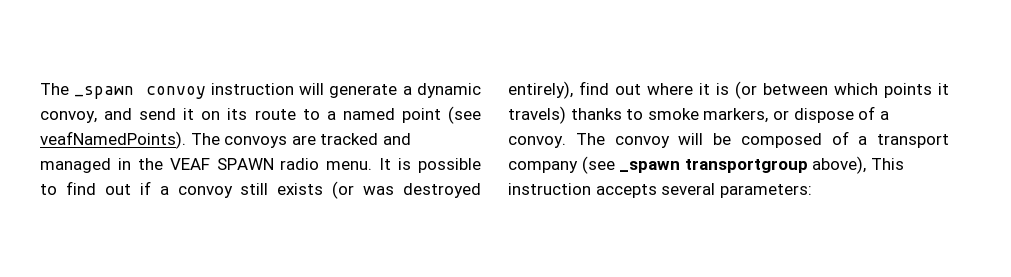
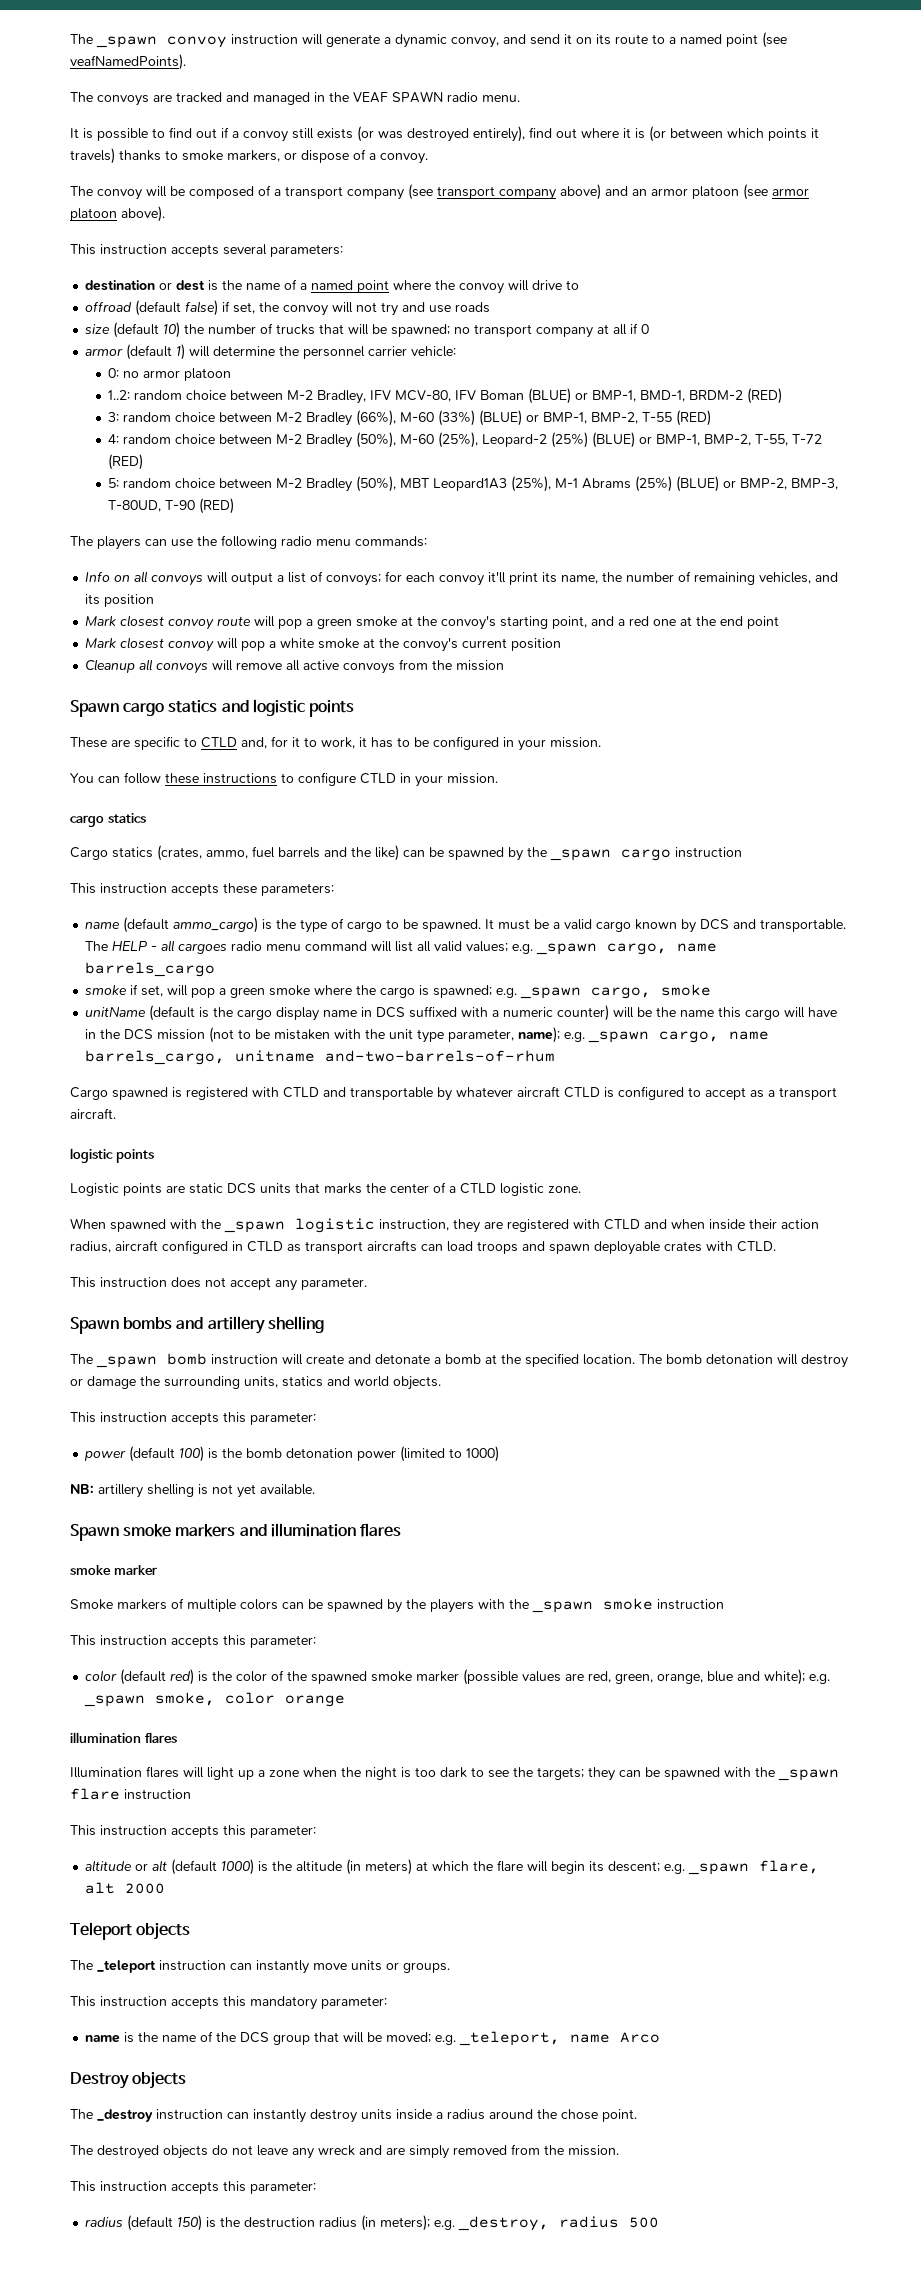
- The _spawn convoy instruction will generate a dynamic convoy, and send it on its route to a named point (see veafNamedPoints). The convoys are tracked and managed in the VEAF SPAWN radio menu. It is possible to find out if a convoy still exists (or was destroyed entirely), find out where it is (or between which points it travels) thanks to smoke markers, or dispose of a convoy. The convoy will be composed of a transport company (see _spawn transportgroup above), This instruction accepts several parameters:
+ The _spawn convoy instruction will generate a dynamic convoy, and send it on its route to a named point (see veafNamedPoints).
+ The convoys are tracked and managed in the VEAF SPAWN radio menu.
+ It is possible to find out if a convoy still exists (or was destroyed entirely), find out where it is (or between which points it travels) thanks to smoke markers, or dispose of a convoy.
+ The convoy will be composed of a transport company (see transport company above) and an armor platoon (see armor platoon above).
+ This instruction accepts several parameters:
+ destination or dest is the name of a named point where the convoy will drive to
+ offroad (default false) if set, the convoy will not try and use roads
+ size (default 10) the number of trucks that will be spawned; no transport company at all if 0
+ armor (default 1) will determine the personnel carrier vehicle:
+ 0: no armor platoon
+ 1..2: random choice between M-2 Bradley, IFV MCV-80, IFV Boman (BLUE) or BMP-1, BMD-1, BRDM-2 (RED)
+ 3: random choice between M-2 Bradley (66%), M-60 (33%) (BLUE) or BMP-1, BMP-2, T-55 (RED)
+ 4: random choice between M-2 Bradley (50%), M-60 (25%), Leopard-2 (25%) (BLUE) or BMP-1, BMP-2, T-55, T-72 (RED)
+ 5: random choice between M-2 Bradley (50%), MBT Leopard1A3 (25%), M-1 Abrams (25%) (BLUE) or BMP-2, BMP-3, T-80UD, T-90 (RED)
+ The players can use the following radio menu commands:
+ Info on all convoys will output a list of convoys; for each convoy it'll print its name, the number of remaining vehicles, and its position
+ Mark closest convoy route will pop a green smoke at the convoy's starting point, and a red one at the end point
+ Mark closest convoy will pop a white smoke at the convoy's current position
+ Cleanup all convoys will remove all active convoys from the mission
+ Spawn cargo statics and logistic points
+ These are specific to CTLD and, for it to work, it has to be configured in your mission.
+ You can follow these instructions to configure CTLD in your mission.
+ cargo statics
+ Cargo statics (crates, ammo, fuel barrels and the like) can be spawned by the _spawn cargo instruction
+ This instruction accepts these parameters:
+ name (default ammo_cargo) is the type of cargo to be spawned. It must be a valid cargo known by DCS and transportable. The HELP - all cargoes radio menu command will list all valid values; e.g. _spawn cargo, name barrels_cargo
+ smoke if set, will pop a green smoke where the cargo is spawned; e.g. _spawn cargo, smoke
+ unitName (default is the cargo display name in DCS suffixed with a numeric counter) will be the name this cargo will have in the DCS mission (not to be mistaken with the unit type parameter, name); e.g. _spawn cargo, name barrels_cargo, unitname and-two-barrels-of-rhum
+ Cargo spawned is registered with CTLD and transportable by whatever aircraft CTLD is configured to accept as a transport aircraft.
+ logistic points
+ Logistic points are static DCS units that marks the center of a CTLD logistic zone.
+ When spawned with the _spawn logistic instruction, they are registered with CTLD and when inside their action radius, aircraft configured in CTLD as transport aircrafts can load troops and spawn deployable crates with CTLD.
+ This instruction does not accept any parameter.
+ Spawn bombs and artillery shelling
+ The _spawn bomb instruction will create and detonate a bomb at the specified location. The bomb detonation will destroy or damage the surrounding units, statics and world objects.
+ This instruction accepts this parameter:
+ power (default 100) is the bomb detonation power (limited to 1000)
+ NB: artillery shelling is not yet available.
+ Spawn smoke markers and illumination flares
+ smoke marker
+ Smoke markers of multiple colors can be spawned by the players with the _spawn smoke instruction
+ This instruction accepts this parameter:
+ color (default red) is the color of the spawned smoke marker (possible values are red, green, orange, blue and white); e.g. _spawn smoke, color orange
+ illumination flares
+ Illumination flares will light up a zone when the night is too dark to see the targets; they can be spawned with the _spawn flare instruction
+ This instruction accepts this parameter:
+ altitude or alt (default 1000) is the altitude (in meters) at which the flare will begin its descent; e.g. _spawn flare, alt 2000
+ Teleport objects
+ The _teleport instruction can instantly move units or groups.
+ This instruction accepts this mandatory parameter:
+ name is the name of the DCS group that will be moved; e.g. _teleport, name Arco
+ Destroy objects
+ The _destroy instruction can instantly destroy units inside a radius around the chose point.
+ The destroyed objects do not leave any wreck and are simply removed from the mission.
+ This instruction accepts this parameter:
+ radius (default 150) is the destruction radius (in meters); e.g. _destroy, radius 500

